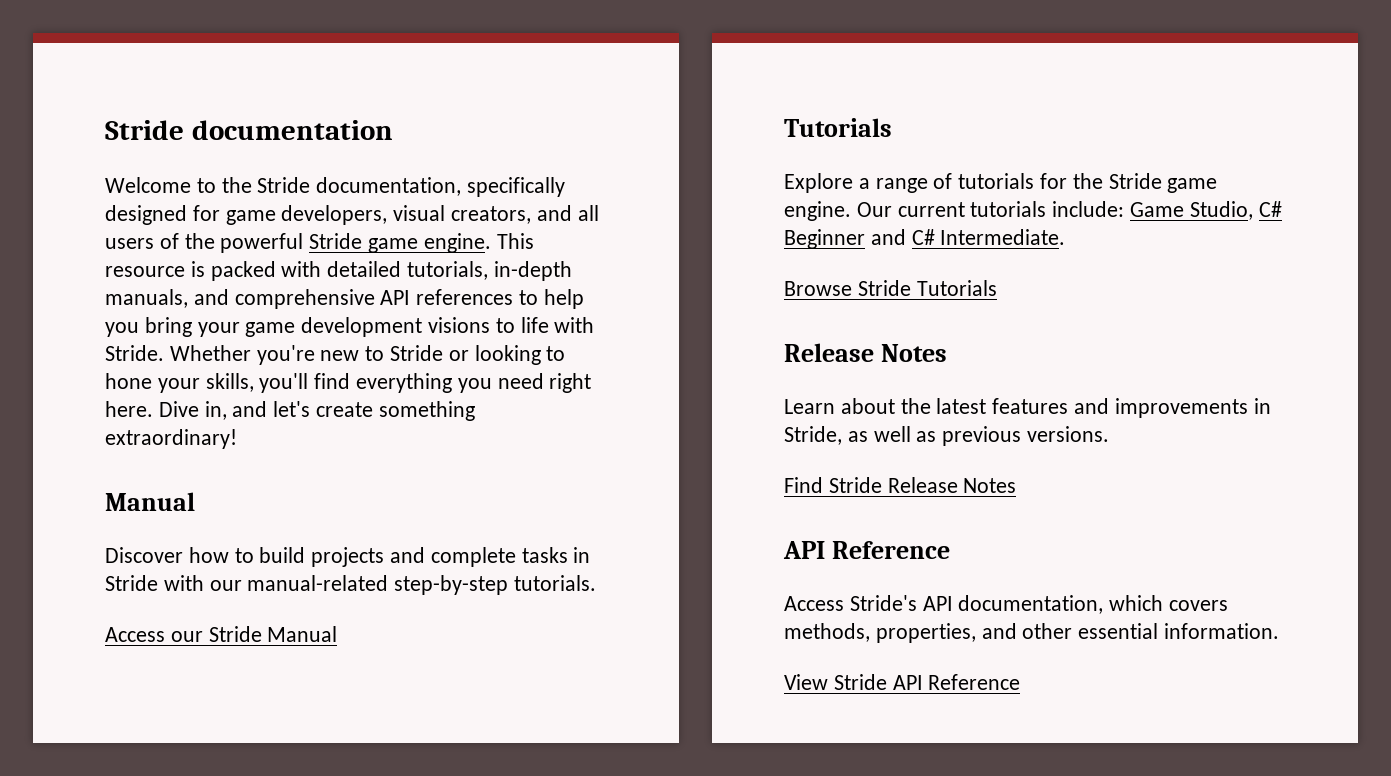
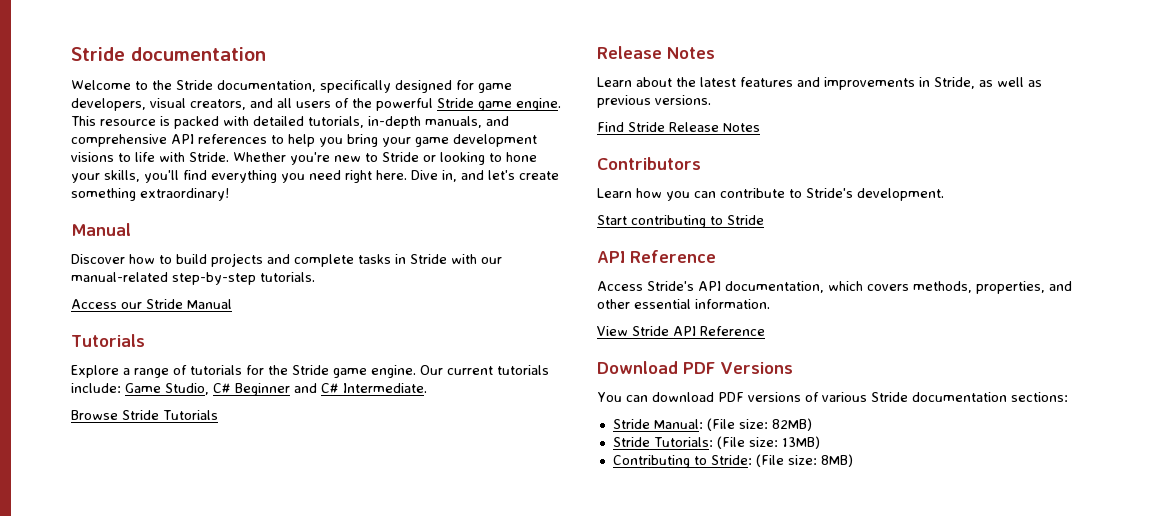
+ Contributors
+ Learn how you can contribute to Stride's development.
+ Start contributing to Stride
+ Download PDF Versions
+ You can download PDF versions of various Stride documentation sections:
+ Stride Manual: (File size: 82MB)
+ Stride Tutorials: (File size: 13MB)
+ Contributing to Stride: (File size: 8MB)

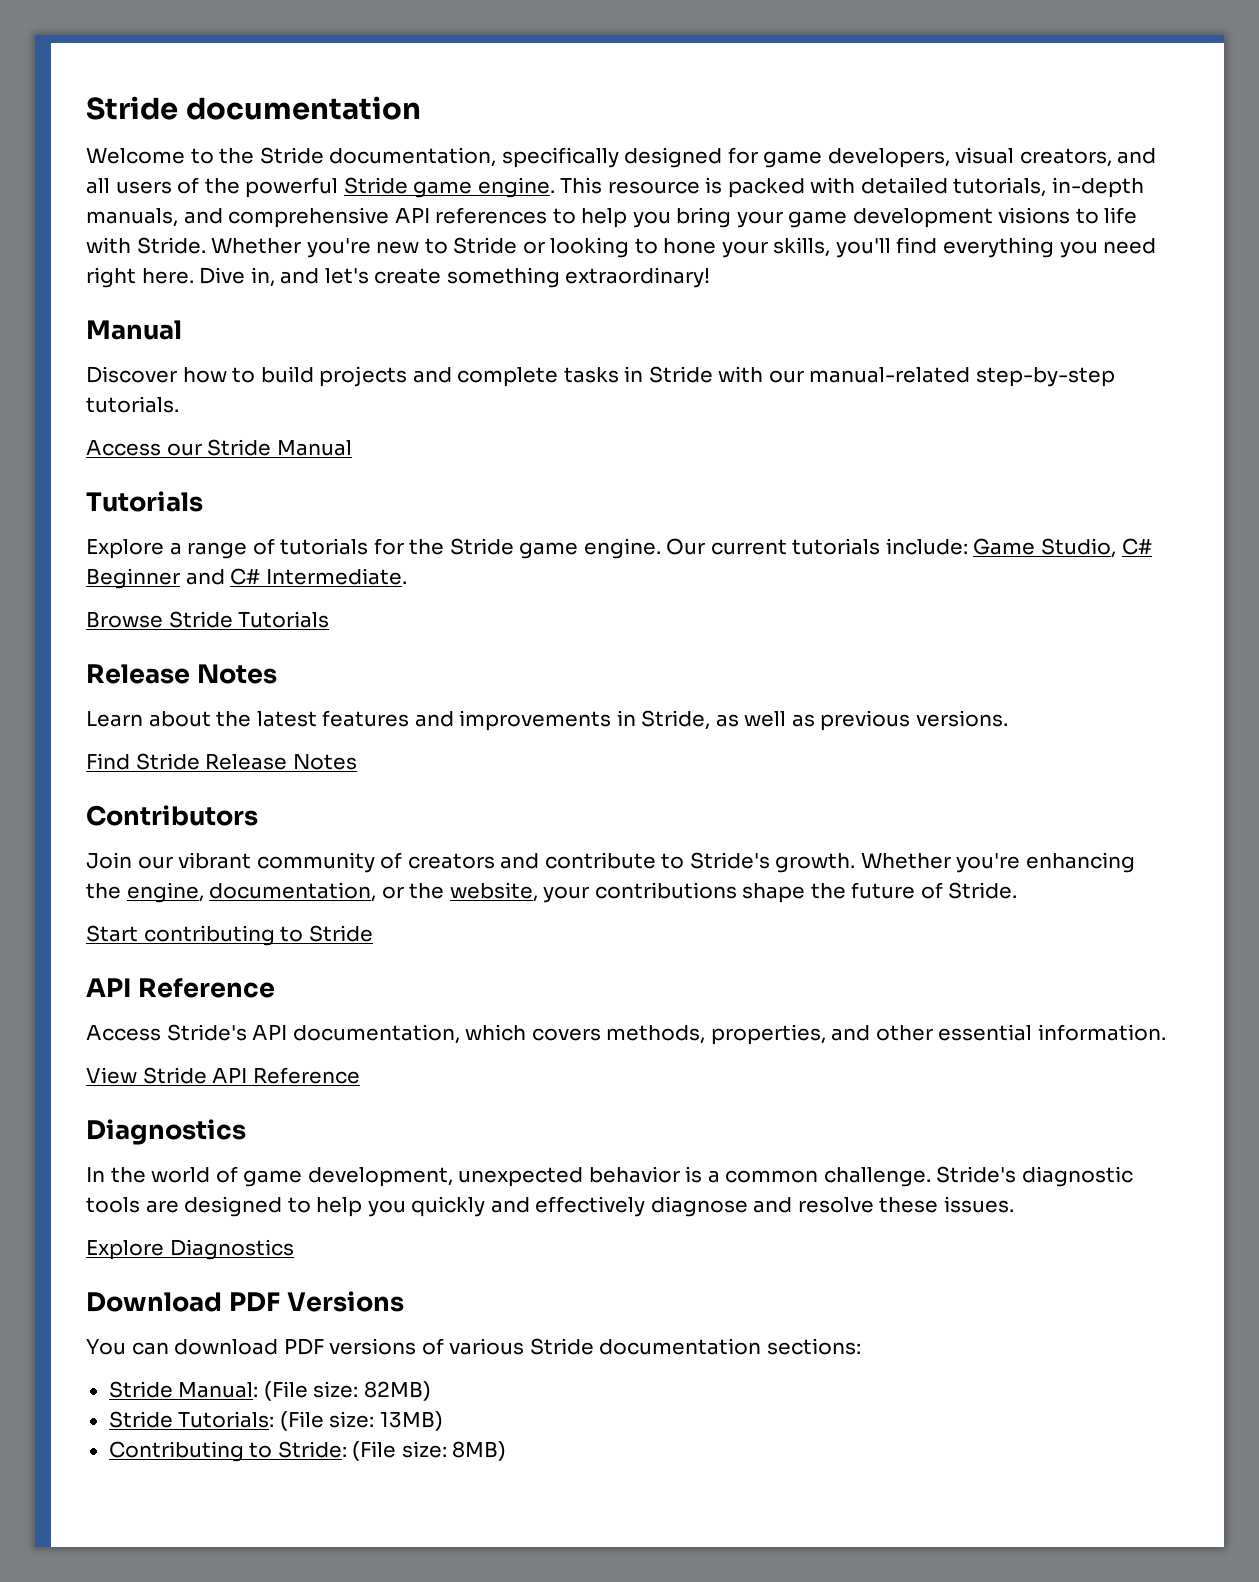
- Learn how you can contribute to Stride's development.
+ Join our vibrant community of creators and contribute to Stride's growth. Whether you're enhancing the engine, documentation, or the website, your contributions shape the future of Stride.
  View Stride API Reference
+ Diagnostics
+ In the world of game development, unexpected behavior is a common challenge. Stride's diagnostic tools are designed to help you quickly and effectively diagnose and resolve these issues.
+ Explore Diagnostics

